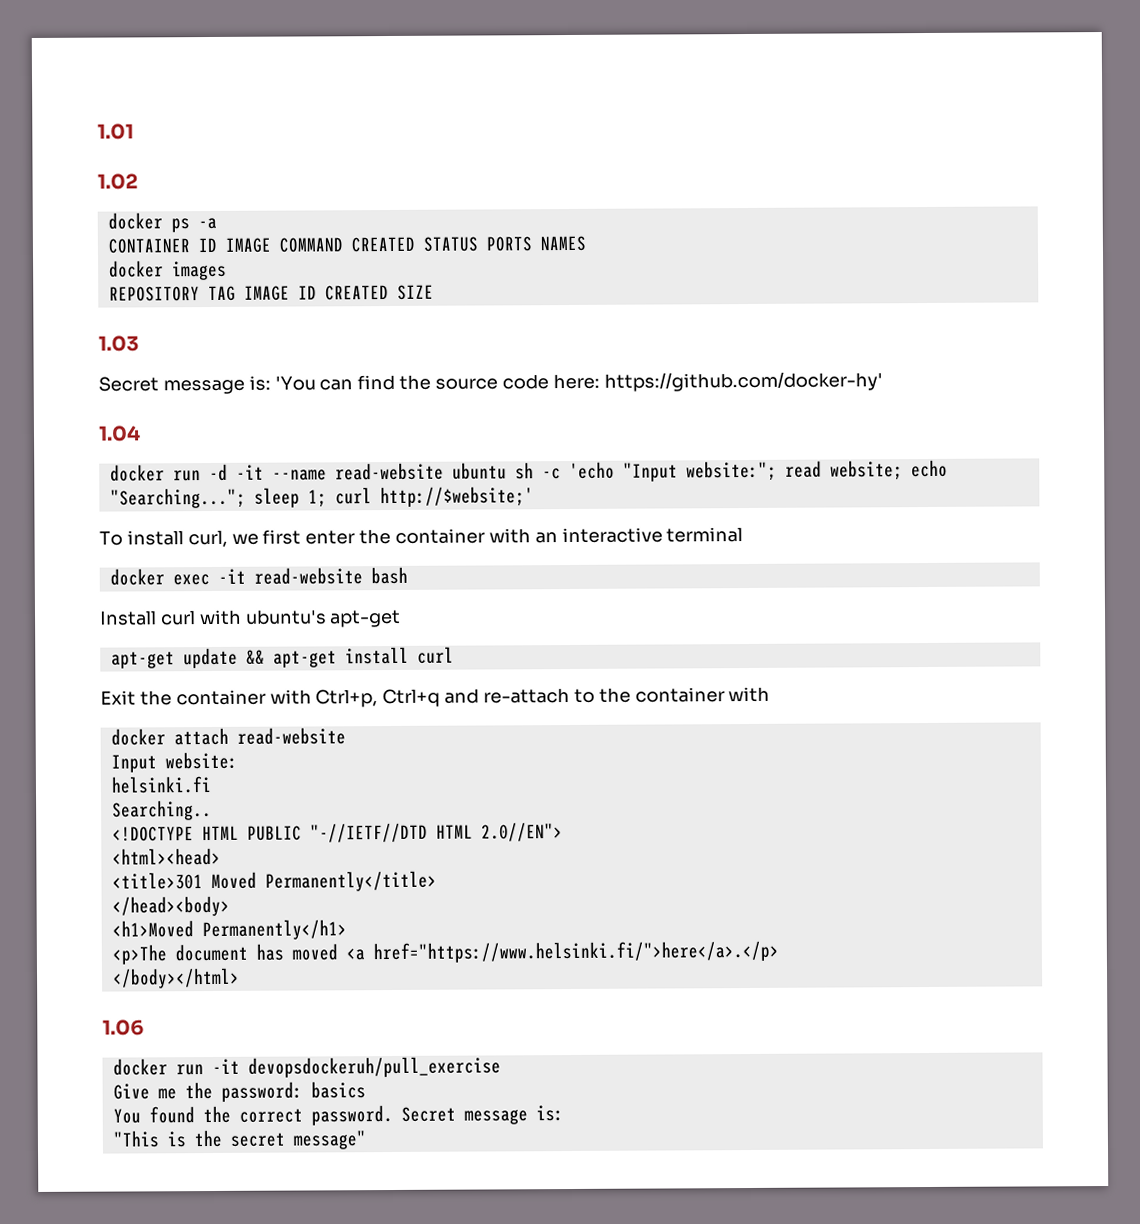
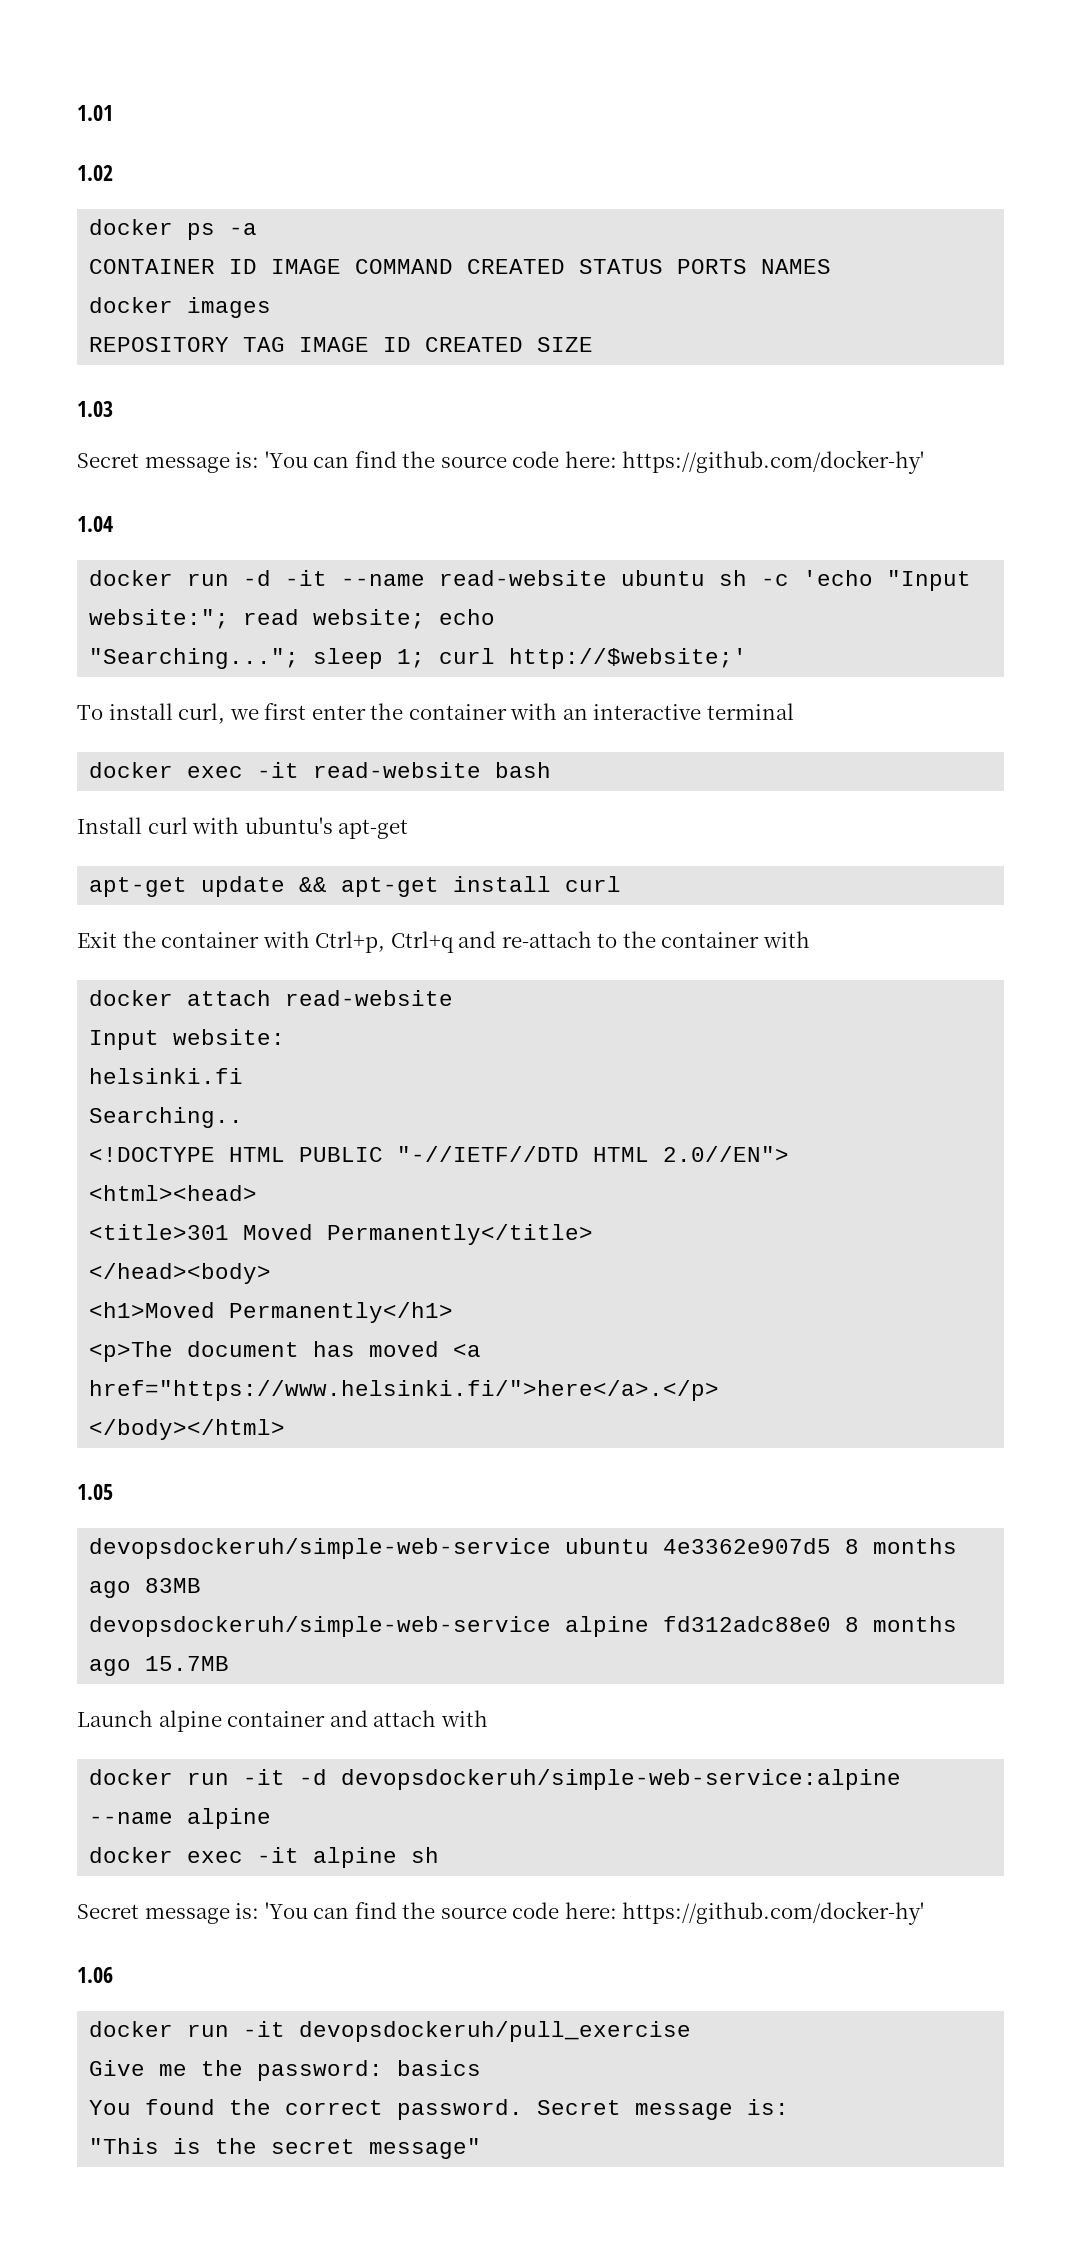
+ 1.05
+ devopsdockeruh/simple-web-service ubuntu 4e3362e907d5 8 months ago 83MB
+ devopsdockeruh/simple-web-service alpine fd312adc88e0 8 months ago 15.7MB
+ Launch alpine container and attach with
+ docker run -it -d devopsdockeruh/simple-web-service:alpine --name alpine
+ docker exec -it alpine sh
+ Secret message is: 'You can find the source code here: https://github.com/docker-hy'

